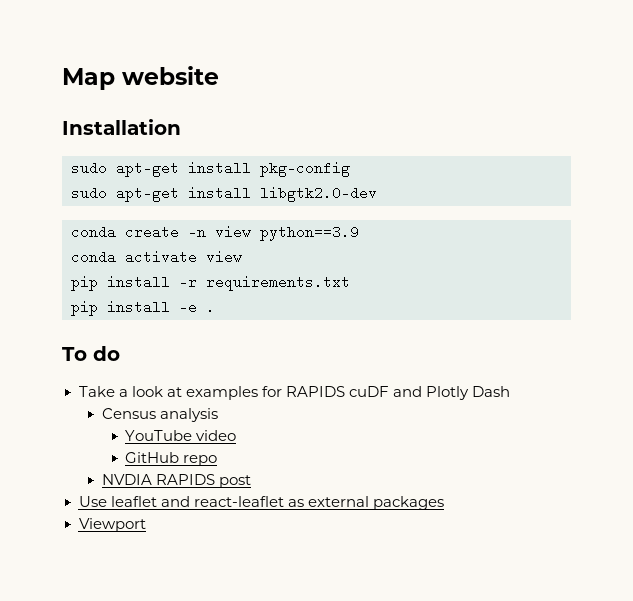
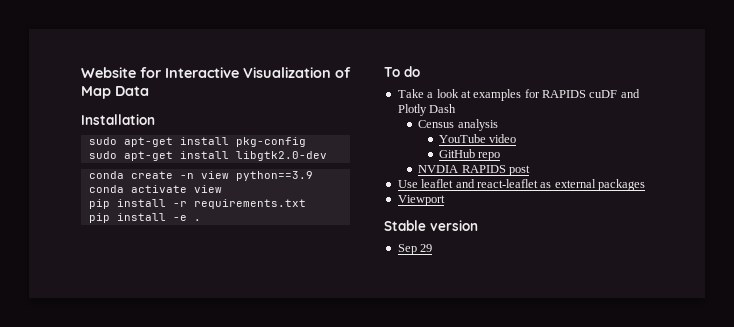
- Map website
+ Website for Interactive Visualization of Map Data
+ Stable version
+ Sep 29

